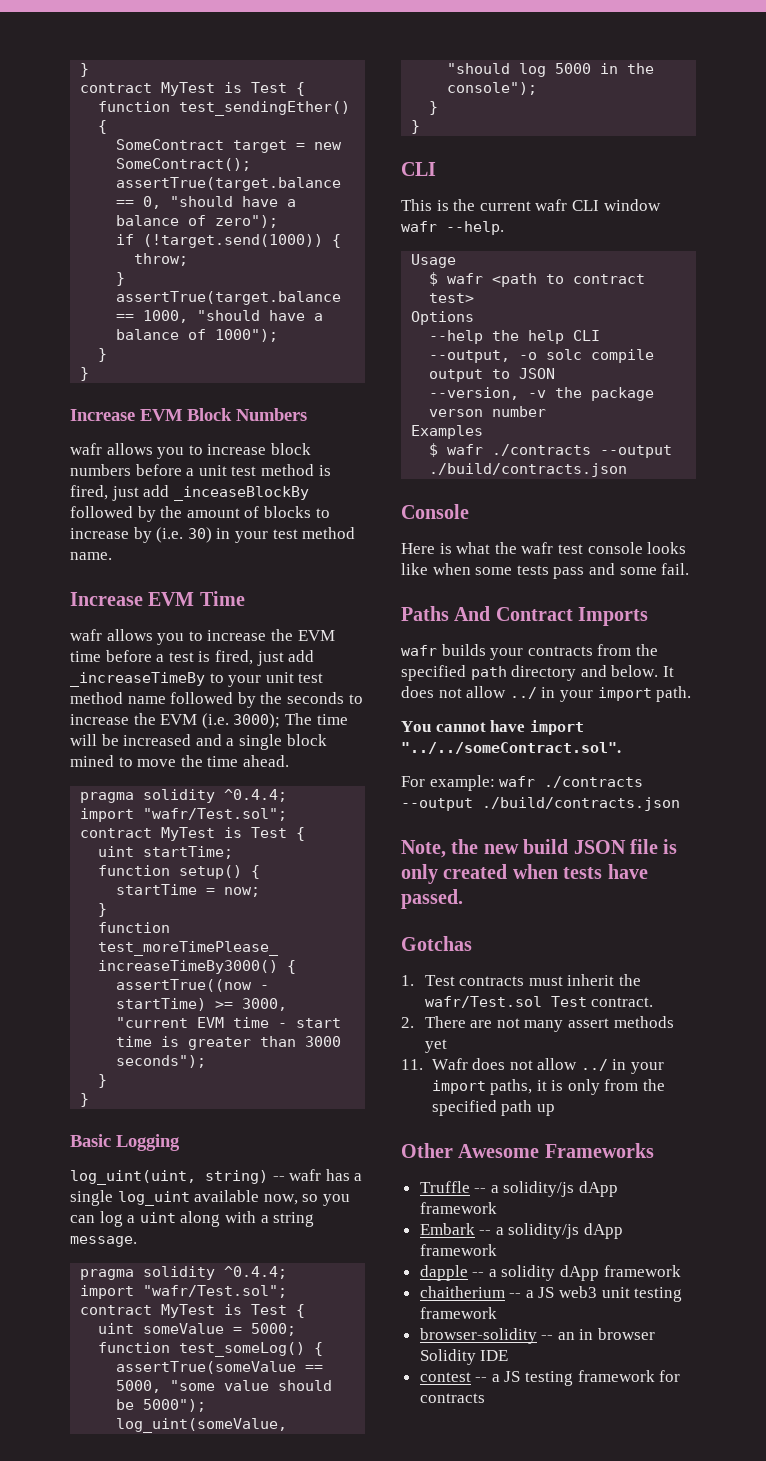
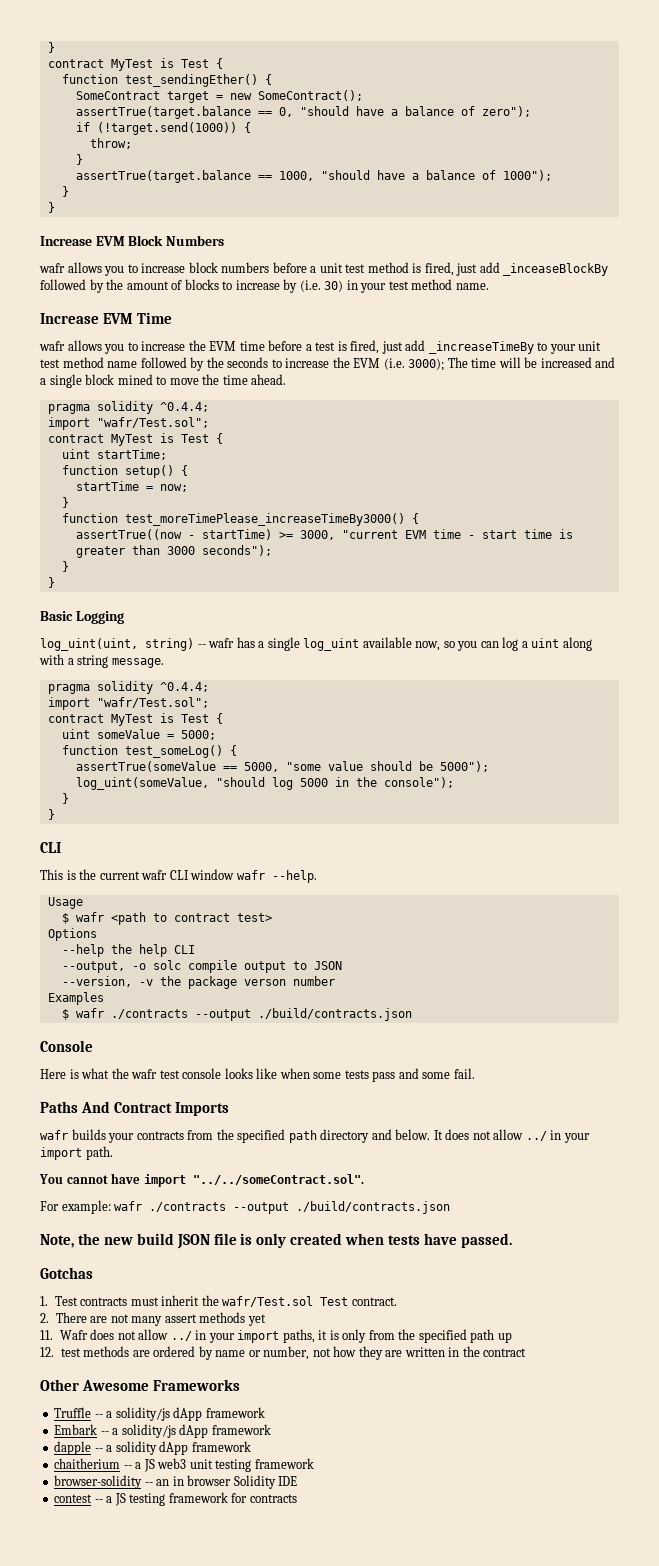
+ 12. test methods are ordered by name or number, not how they are written in the contract

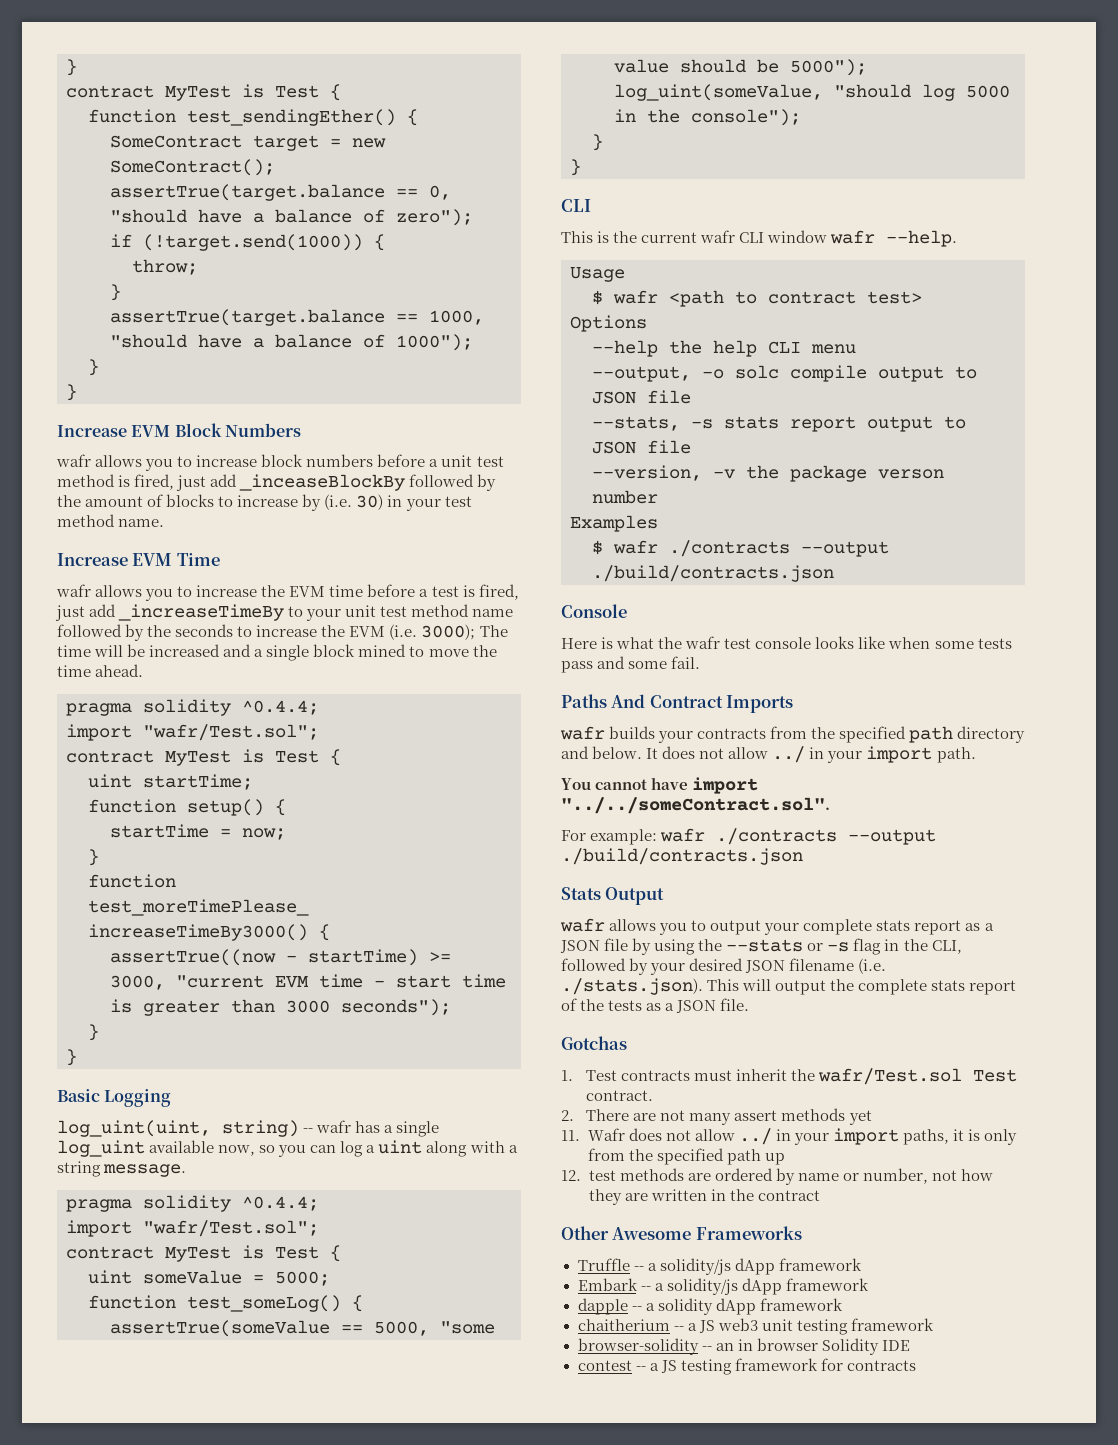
- --help the help CLI
+ --help the help CLI menu
- --output, -o solc compile output to JSON
+ --output, -o solc compile output to JSON file
+ --stats, -s stats report output to JSON file
- Note, the new build JSON file is only created when tests have passed.
+ Stats Output
+ wafr allows you to output your complete stats report as a JSON file by using the --stats or -s flag in the CLI, followed by your desired JSON filename (i.e. ./stats.json). This will output the complete stats report of the tests as a JSON file.

